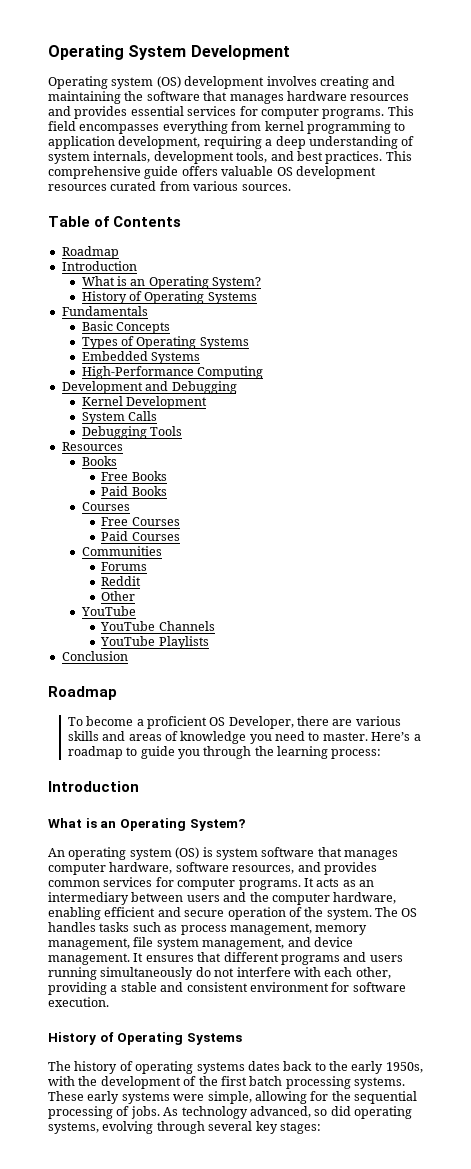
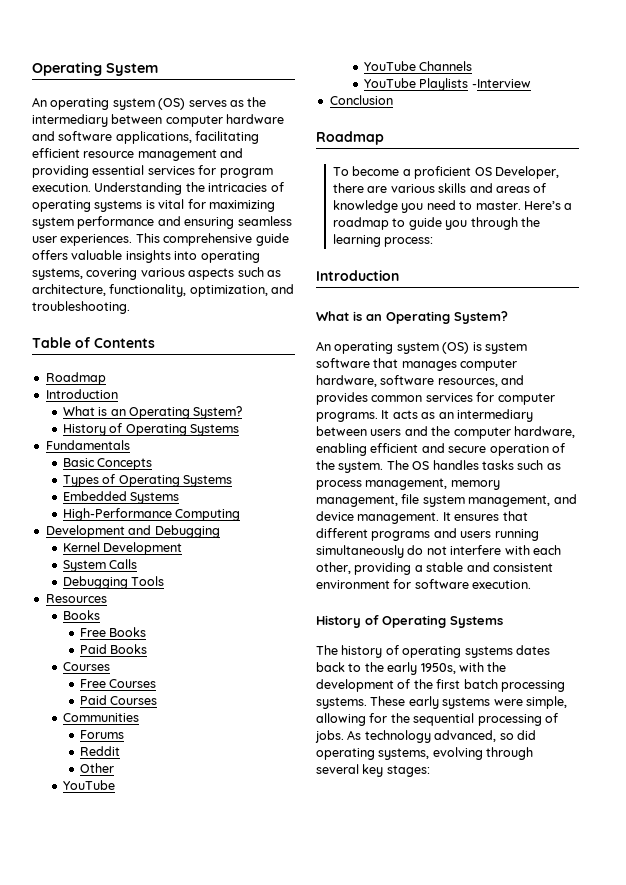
- Operating System Development
- Operating system (OS) development involves creating and maintaining the software that manages hardware resources and provides essential services for computer programs. This field encompasses everything from kernel programming to application development, requiring a deep understanding of system internals, development tools, and best practices.
+ Operating System
+ An operating system (OS) serves as the intermediary between computer hardware and software applications, facilitating efficient resource management and providing essential services for program execution. Understanding the intricacies of operating systems is vital for maximizing system performance and ensuring seamless user experiences.
- This comprehensive guide offers valuable OS development resources curated from various sources.
+ This comprehensive guide offers valuable insights into operating systems, covering various aspects such as architecture, functionality, optimization, and troubleshooting.
- YouTube Playlists
+ YouTube Playlists -Interview

